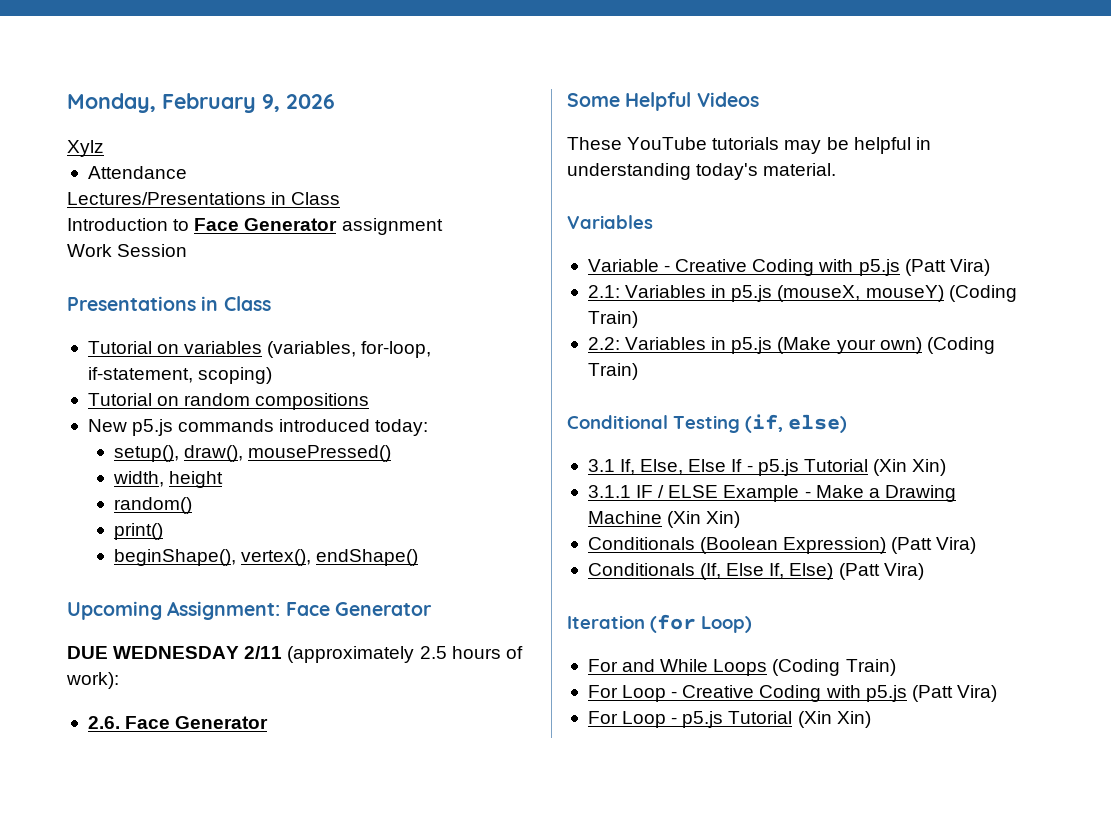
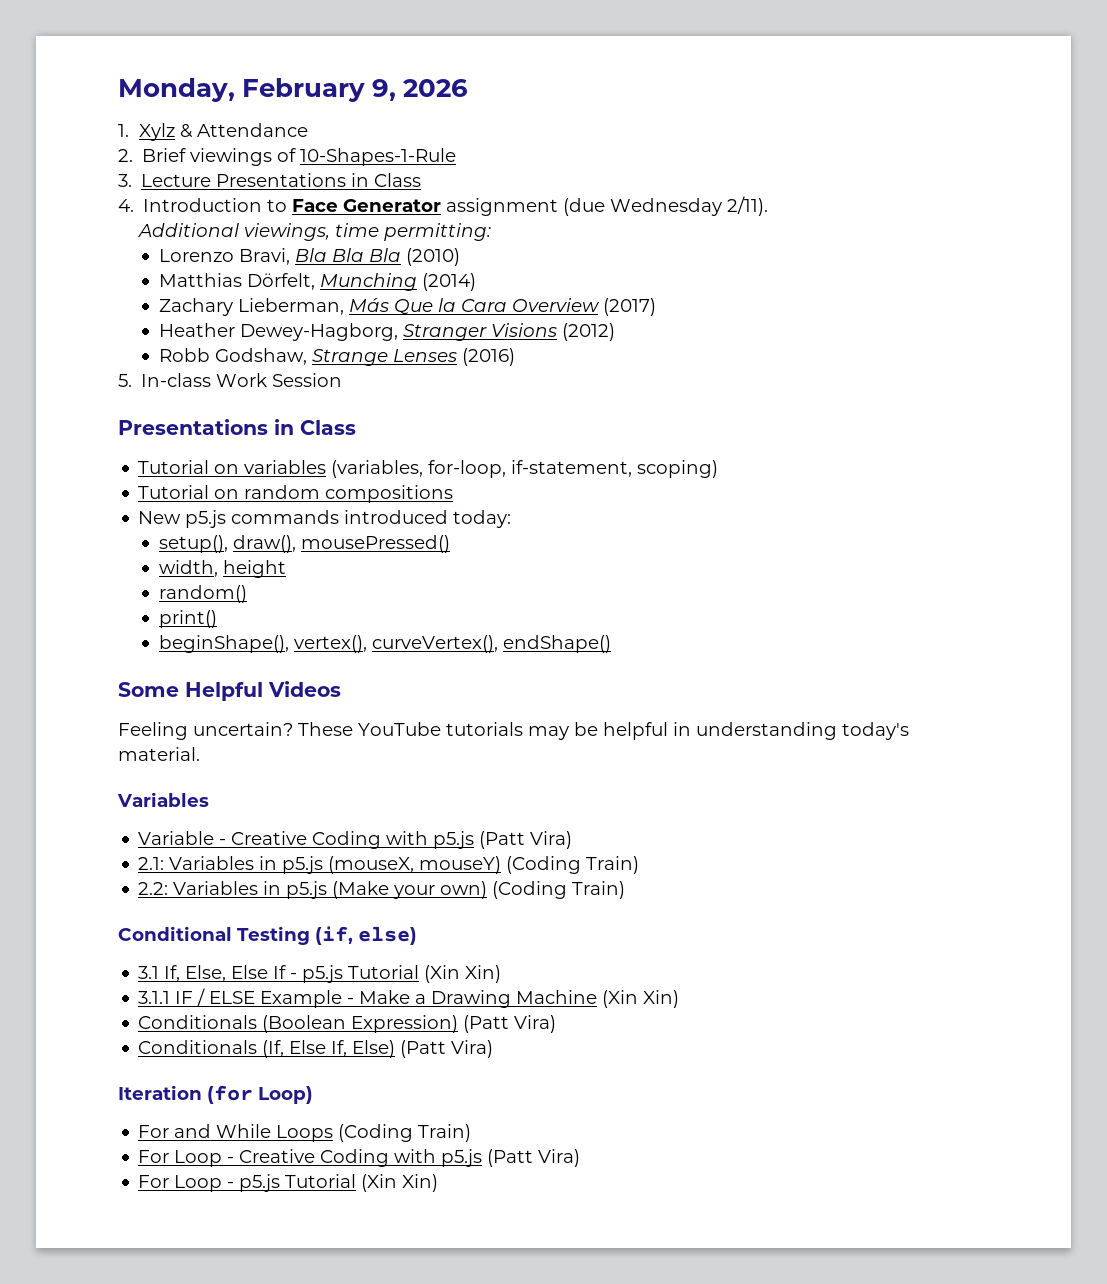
- Xylz
- Attendance
+ 1. Xylz & Attendance
- Lectures/Presentations in Class
- Introduction to Face Generator assignment
- Work Session
+ 2. Brief viewings of 10-Shapes-1-Rule
+ 3. Lecture Presentations in Class
+ 4. Introduction to Face Generator assignment (due Wednesday 2/11).
+ Additional viewings, time permitting:
+ Lorenzo Bravi, Bla Bla Bla (2010)
+ Matthias Dörfelt, Munching (2014)
+ Zachary Lieberman, Más Que la Cara Overview (2017)
+ Heather Dewey-Hagborg, Stranger Visions (2012)
+ Robb Godshaw, Strange Lenses (2016)
+ 5. In-class Work Session
- beginShape(), vertex(), endShape()
+ beginShape(), vertex(), curveVertex(), endShape()
- Upcoming Assignment: Face Generator
- DUE WEDNESDAY 2/11 (approximately 2.5 hours of work):
- 2.6. Face Generator
+ Feeling uncertain?

